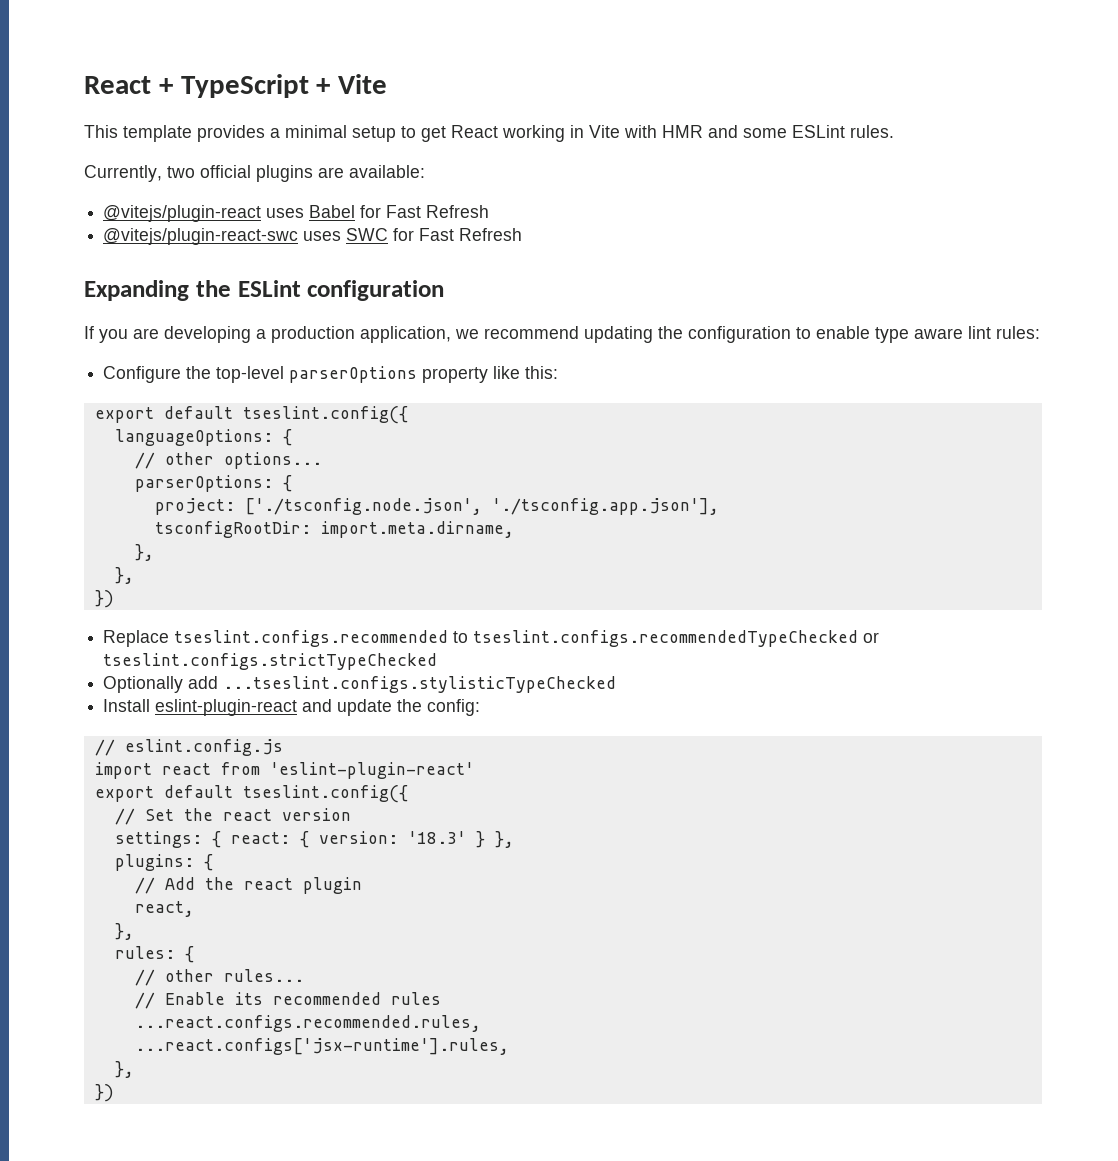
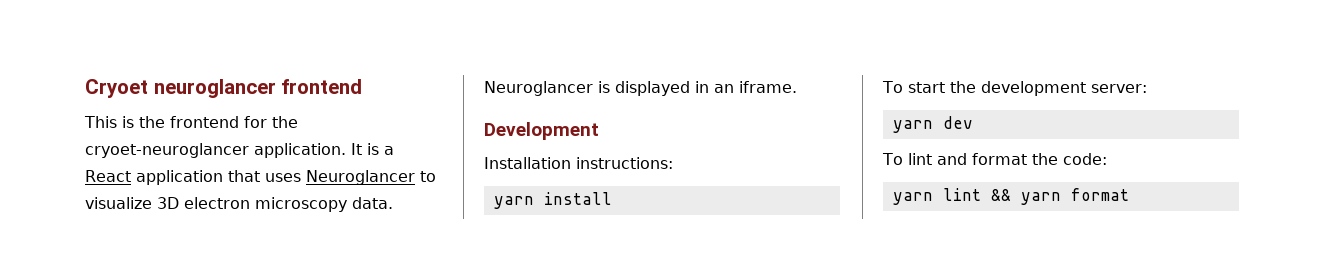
- React + TypeScript + Vite
- This template provides a minimal setup to get React working in Vite with HMR and some ESLint rules.
- Currently, two official plugins are available:
- @vitejs/plugin-react uses Babel for Fast Refresh
- @vitejs/plugin-react-swc uses SWC for Fast Refresh
- Expanding the ESLint configuration
- If you are developing a production application, we recommend updating the configuration to enable type aware lint rules:
- Configure the top-level parserOptions property like this:
- export default tseslint.config({
- languageOptions: {
- // other options...
- parserOptions: {
- project: ['./tsconfig.node.json', './tsconfig.app.json'],
- tsconfigRootDir: import.meta.dirname,
- },
- },
- })
- Replace tseslint.configs.recommended to tseslint.configs.recommendedTypeChecked or tseslint.configs.strictTypeChecked
- Optionally add ...tseslint.configs.stylisticTypeChecked
- Install eslint-plugin-react and update the config:
- // eslint.config.js
- import react from 'eslint-plugin-react'
- export default tseslint.config({
- // Set the react version
- settings: { react: { version: '18.3' } },
- plugins: {
- // Add the react plugin
- react,
- },
- rules: {
- // other rules...
- // Enable its recommended rules
- ...react.configs.recommended.rules,
- ...react.configs['jsx-runtime'].rules,
- },
- })
+ Cryoet neuroglancer frontend
+ This is the frontend for the cryoet-neuroglancer application. It is a React application that uses Neuroglancer to visualize 3D electron microscopy data. Neuroglancer is displayed in an iframe.
+ Development
+ Installation instructions:
+ yarn install
+ To start the development server:
+ yarn dev
+ To lint and format the code:
+ yarn lint && yarn format

